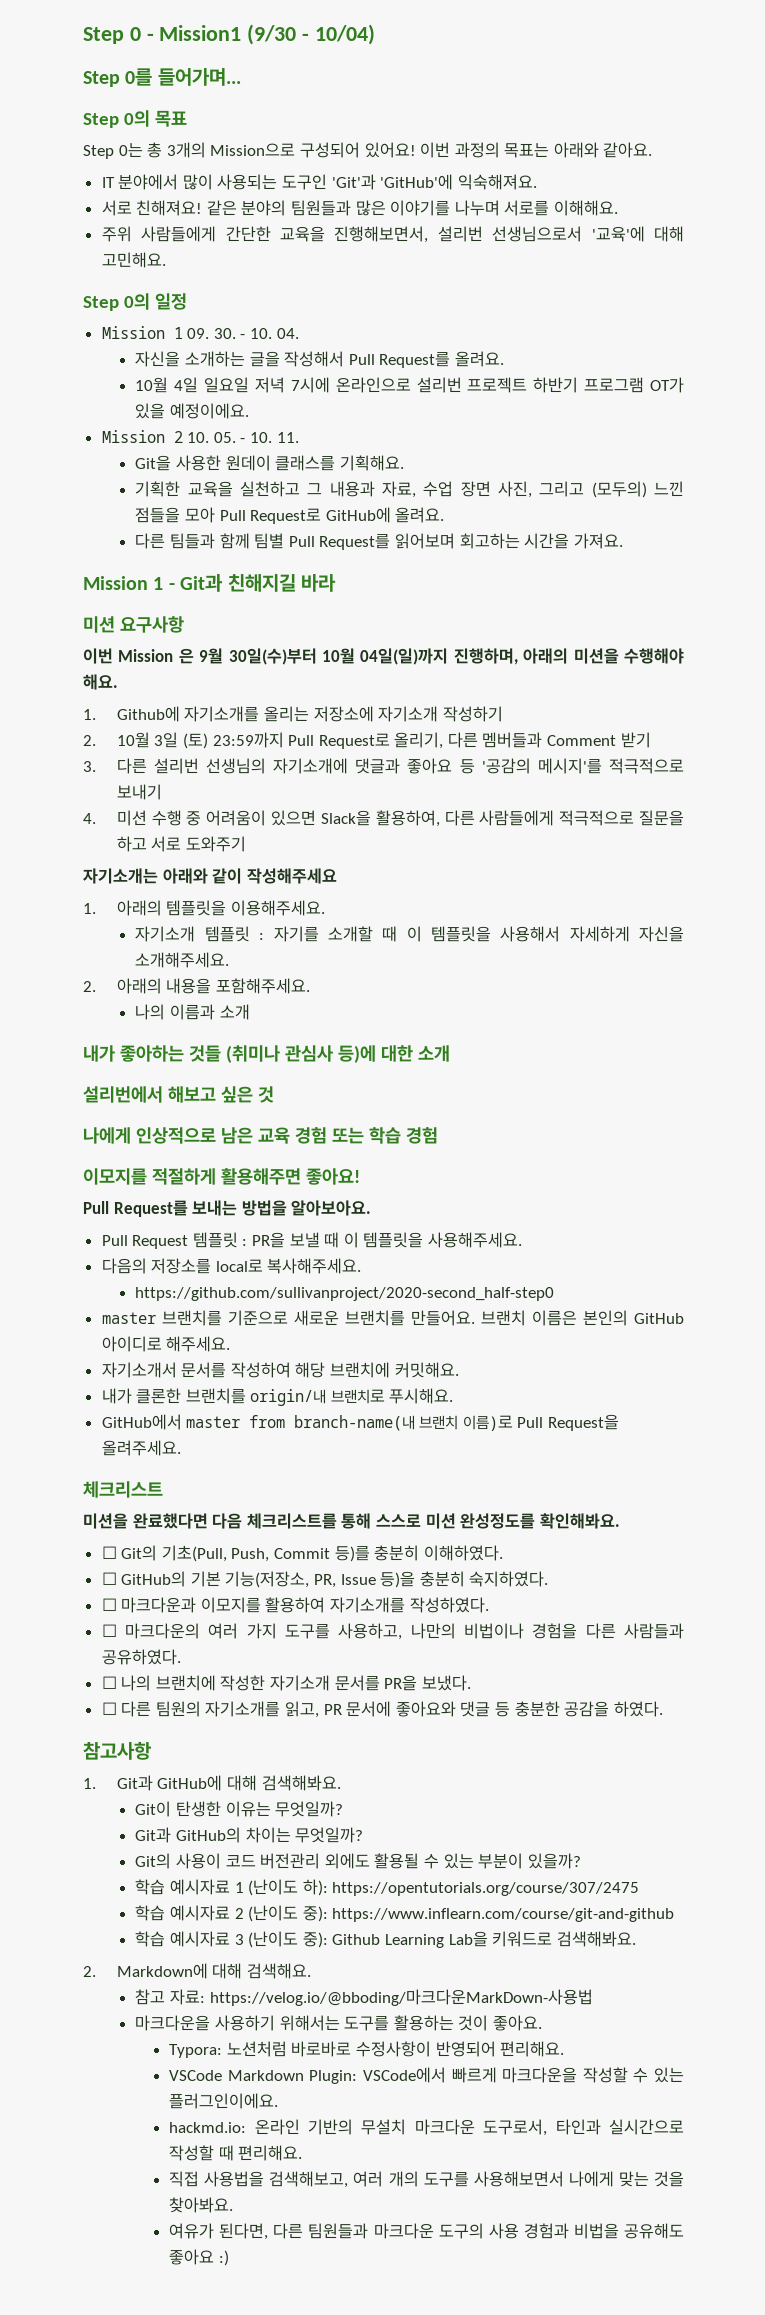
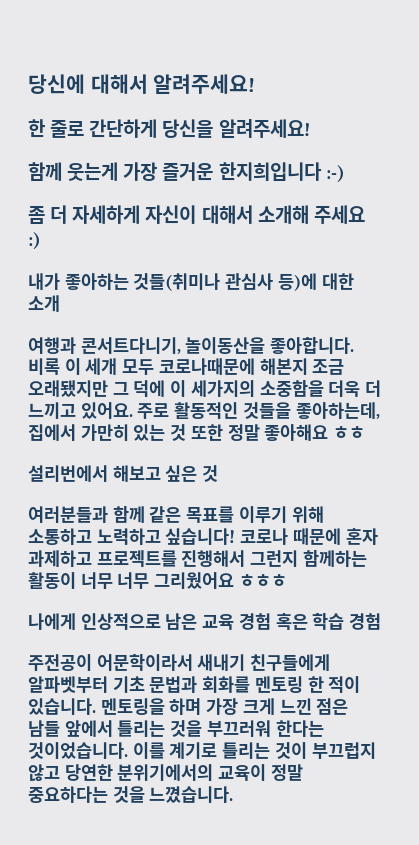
- Step 0 - Mission1 (9/30 - 10/04)
- Step 0를 들어가며...
- Step 0의 목표
- Step 0는 총 3개의 Mission으로 구성되어 있어요! 이번 과정의 목표는 아래와 같아요.
- IT 분야에서 많이 사용되는 도구인 'Git'과 'GitHub'에 익숙해져요.
- 서로 친해져요! 같은 분야의 팀원들과 많은 이야기를 나누며 서로를 이해해요.
- 주위 사람들에게 간단한 교육을 진행해보면서, 설리번 선생님으로서 '교육'에 대해 고민해요.
- Step 0의 일정
- Mission 1 09. 30. - 10. 04.
- 자신을 소개하는 글을 작성해서 Pull Request를 올려요.
- 10월 4일 일요일 저녁 7시에 온라인으로 설리번 프로젝트 하반기 프로그램 OT가 있을 예정이에요.
- Mission 2 10. 05. - 10. 11.
- Git을 사용한 원데이 클래스를 기획해요.
- 기획한 교육을 실천하고 그 내용과 자료, 수업 장면 사진, 그리고 (모두의) 느낀 점들을 모아 Pull Request로 GitHub에 올려요.
- 다른 팀들과 함께 팀별 Pull Request를 읽어보며 회고하는 시간을 가져요.
- Mission 1 - Git과 친해지길 바라
- 미션 요구사항
- 이번 Mission 은 9월 30일(수)부터 10월 04일(일)까지 진행하며, 아래의 미션을 수행해야 해요.
- 1. Github에 자기소개를 올리는 저장소에 자기소개 작성하기
- 2. 10월 3일 (토) 23:59까지 Pull Request로 올리기, 다른 멤버들과 Comment 받기
- 3. 다른 설리번 선생님의 자기소개에 댓글과 좋아요 등 '공감의 메시지'를 적극적으로 보내기
- 4. 미션 수행 중 어려움이 있으면 Slack을 활용하여, 다른 사람들에게 적극적으로 질문을 하고 서로 도와주기
- 자기소개는 아래와 같이 작성해주세요
- 1. 아래의 템플릿을 이용해주세요.
- 자기소개 템플릿 : 자기를 소개할 때 이 템플릿을 사용해서 자세하게 자신을 소개해주세요.
- 2. 아래의 내용을 포함해주세요.
- 나의 이름과 소개
+ 당신에 대해서 알려주세요!
+ 한 줄로 간단하게 당신을 알려주세요!
+ 함께 웃는게 가장 즐거운 한지희입니다 :-)
+ 좀 더 자세하게 자신이 대해서 소개해 주세요 :)
- 내가 좋아하는 것들 (취미나 관심사 등)에 대한 소개
+ 내가 좋아하는 것들(취미나 관심사 등)에 대한 소개
+ 여행과 콘서트다니기, 놀이동산을 좋아합니다. 비록 이 세개 모두 코로나때문에 해본지 조금 오래됐지만 그 덕에 이 세가지의 소중함을 더욱 더 느끼고 있어요. 주로 활동적인 것들을 좋아하는데, 집에서 가만히 있는 것 또한 정말 좋아해요 ㅎㅎ
  설리번에서 해보고 싶은 것
+ 여러분들과 함께 같은 목표를 이루기 위해 소통하고 노력하고 싶습니다! 코로나 때문에 혼자 과제하고 프로젝트를 진행해서 그런지 함께하는 활동이 너무 너무 그리웠어요 ㅎㅎㅎ
- 나에게 인상적으로 남은 교육 경험 또는 학습 경험
+ 나에게 인상적으로 남은 교육 경험 혹은 학습 경험
- 이모지를 적절하게 활용해주면 좋아요!
- Pull Request를 보내는 방법을 알아보아요.
- Pull Request 템플릿 : PR을 보낼 때 이 템플릿을 사용해주세요.
- 다음의 저장소를 local로 복사해주세요.
- https://github.com/sullivanproject/2020-second_half-step0
- master 브랜치를 기준으로 새로운 브랜치를 만들어요. 브랜치 이름은 본인의 GitHub 아이디로 해주세요.
- 자기소개서 문서를 작성하여 해당 브랜치에 커밋해요.
- 내가 클론한 브랜치를 origin/내 브랜치로 푸시해요.
- GitHub에서 master from branch-name(내 브랜치 이름)로 Pull Request을 올려주세요.
- 체크리스트
- 미션을 완료했다면 다음 체크리스트를 통해 스스로 미션 완성정도를 확인해봐요.
- ☐ Git의 기초(Pull, Push, Commit 등)를 충분히 이해하였다.
- ☐ GitHub의 기본 기능(저장소, PR, Issue 등)을 충분히 숙지하였다.
- ☐ 마크다운과 이모지를 활용하여 자기소개를 작성하였다.
- ☐ 마크다운의 여러 가지 도구를 사용하고, 나만의 비법이나 경험을 다른 사람들과 공유하였다.
- ☐ 나의 브랜치에 작성한 자기소개 문서를 PR을 보냈다.
- ☐ 다른 팀원의 자기소개를 읽고, PR 문서에 좋아요와 댓글 등 충분한 공감을 하였다.
- 참고사항
- 1. Git과 GitHub에 대해 검색해봐요.
- Git이 탄생한 이유는 무엇일까?
- Git과 GitHub의 차이는 무엇일까?
- Git의 사용이 코드 버전관리 외에도 활용될 수 있는 부분이 있을까?
- 학습 예시자료 1 (난이도 하): https://opentutorials.org/course/307/2475
- 학습 예시자료 2 (난이도 중): https://www.inflearn.com/course/git-and-github
- 학습 예시자료 3 (난이도 중): Github Learning Lab을 키워드로 검색해봐요.
- 2. Markdown에 대해 검색해요.
- 참고 자료: https://velog.io/@bboding/마크다운MarkDown-사용법
- 마크다운을 사용하기 위해서는 도구를 활용하는 것이 좋아요.
- Typora: 노션처럼 바로바로 수정사항이 반영되어 편리해요.
- VSCode Markdown Plugin: VSCode에서 빠르게 마크다운을 작성할 수 있는 플러그인이에요.
- hackmd.io: 온라인 기반의 무설치 마크다운 도구로서, 타인과 실시간으로 작성할 때 편리해요.
- 직접 사용법을 검색해보고, 여러 개의 도구를 사용해보면서 나에게 맞는 것을 찾아봐요.
- 여유가 된다면, 다른 팀원들과 마크다운 도구의 사용 경험과 비법을 공유해도 좋아요 :)
+ 주전공이 어문학이라서 새내기 친구들에게 알파벳부터 기초 문법과 회화를 멘토링 한 적이 있습니다. 멘토링을 하며 가장 크게 느낀 점은 남들 앞에서 틀리는 것을 부끄러워 한다는 것이었습니다. 이를 계기로 틀리는 것이 부끄럽지 않고 당연한 분위기에서의 교육이 정말 중요하다는 것을 느꼈습니다.

